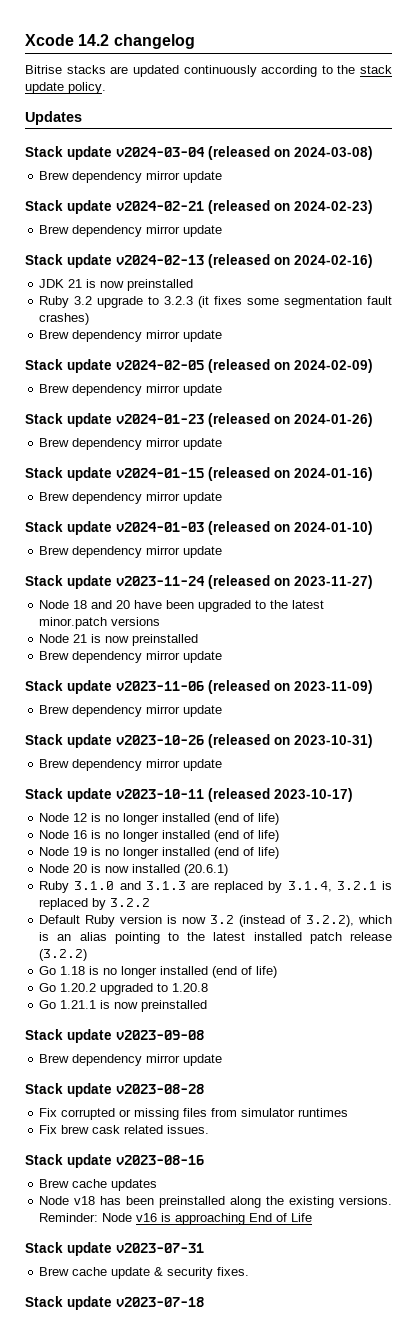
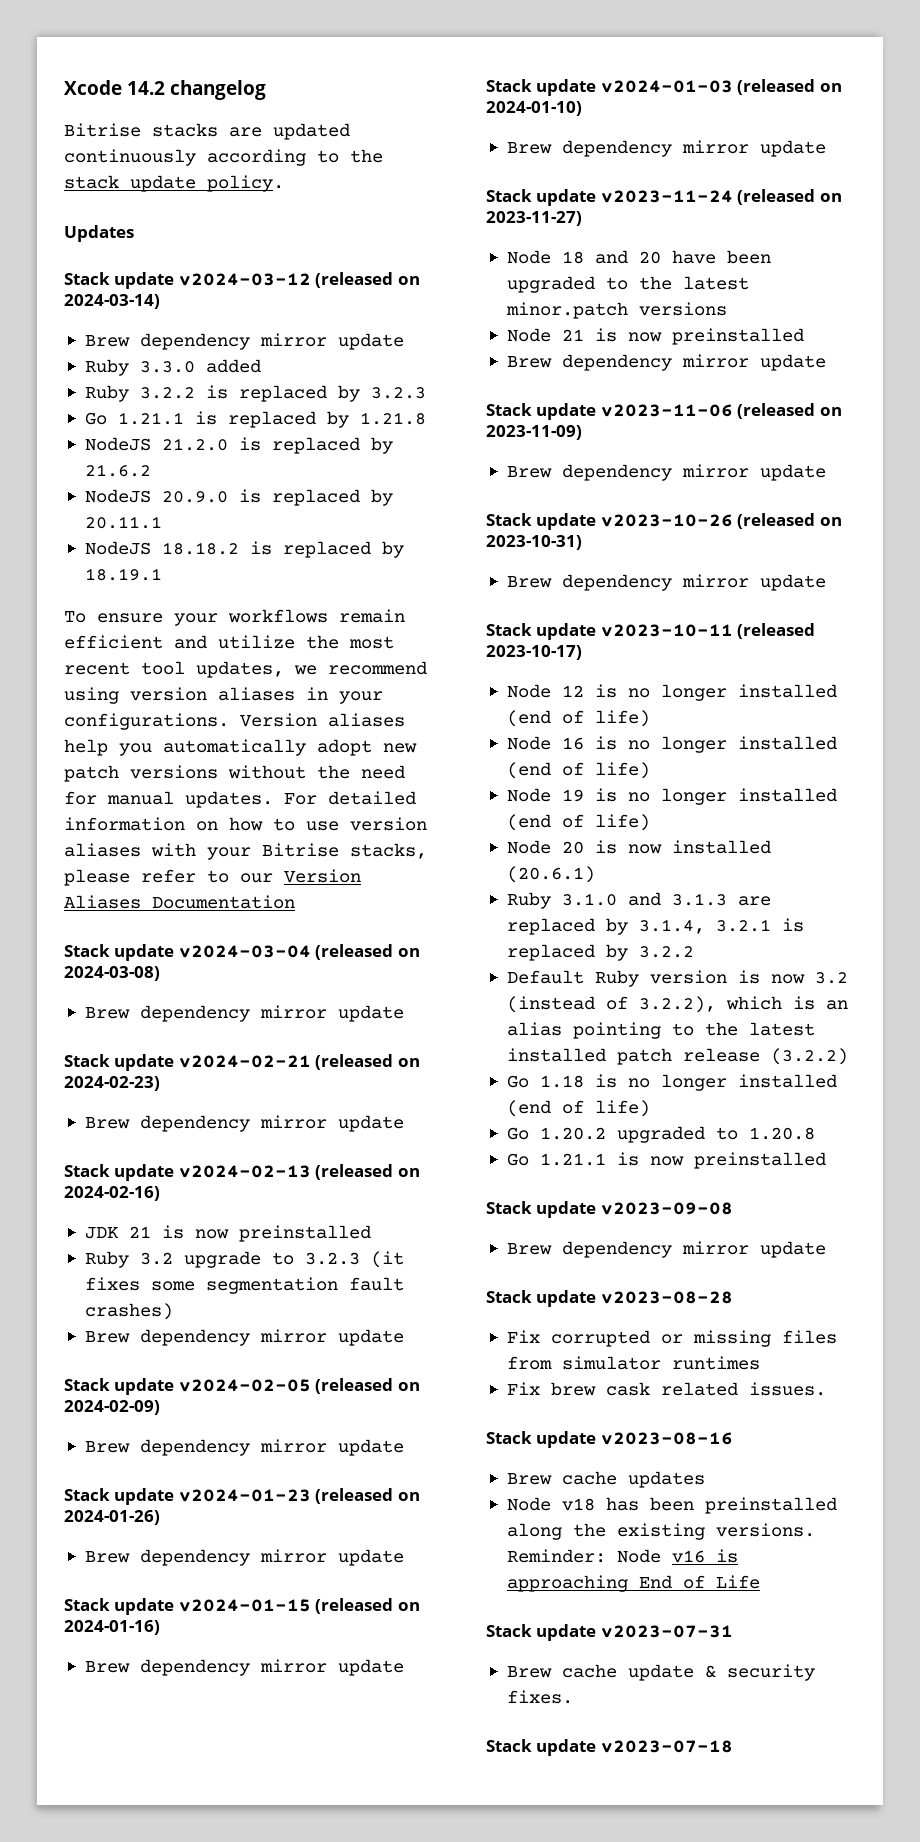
+ Stack update v2024-03-12 (released on 2024-03-14)
+ Brew dependency mirror update
+ Ruby 3.3.0 added
+ Ruby 3.2.2 is replaced by 3.2.3
+ Go 1.21.1 is replaced by 1.21.8
+ NodeJS 21.2.0 is replaced by 21.6.2
+ NodeJS 20.9.0 is replaced by 20.11.1
+ NodeJS 18.18.2 is replaced by 18.19.1
+ To ensure your workflows remain efficient and utilize the most recent tool updates, we recommend using version aliases in your configurations. Version aliases help you automatically adopt new patch versions without the need for manual updates. For detailed information on how to use version aliases with your Bitrise stacks, please refer to our Version Aliases Documentation

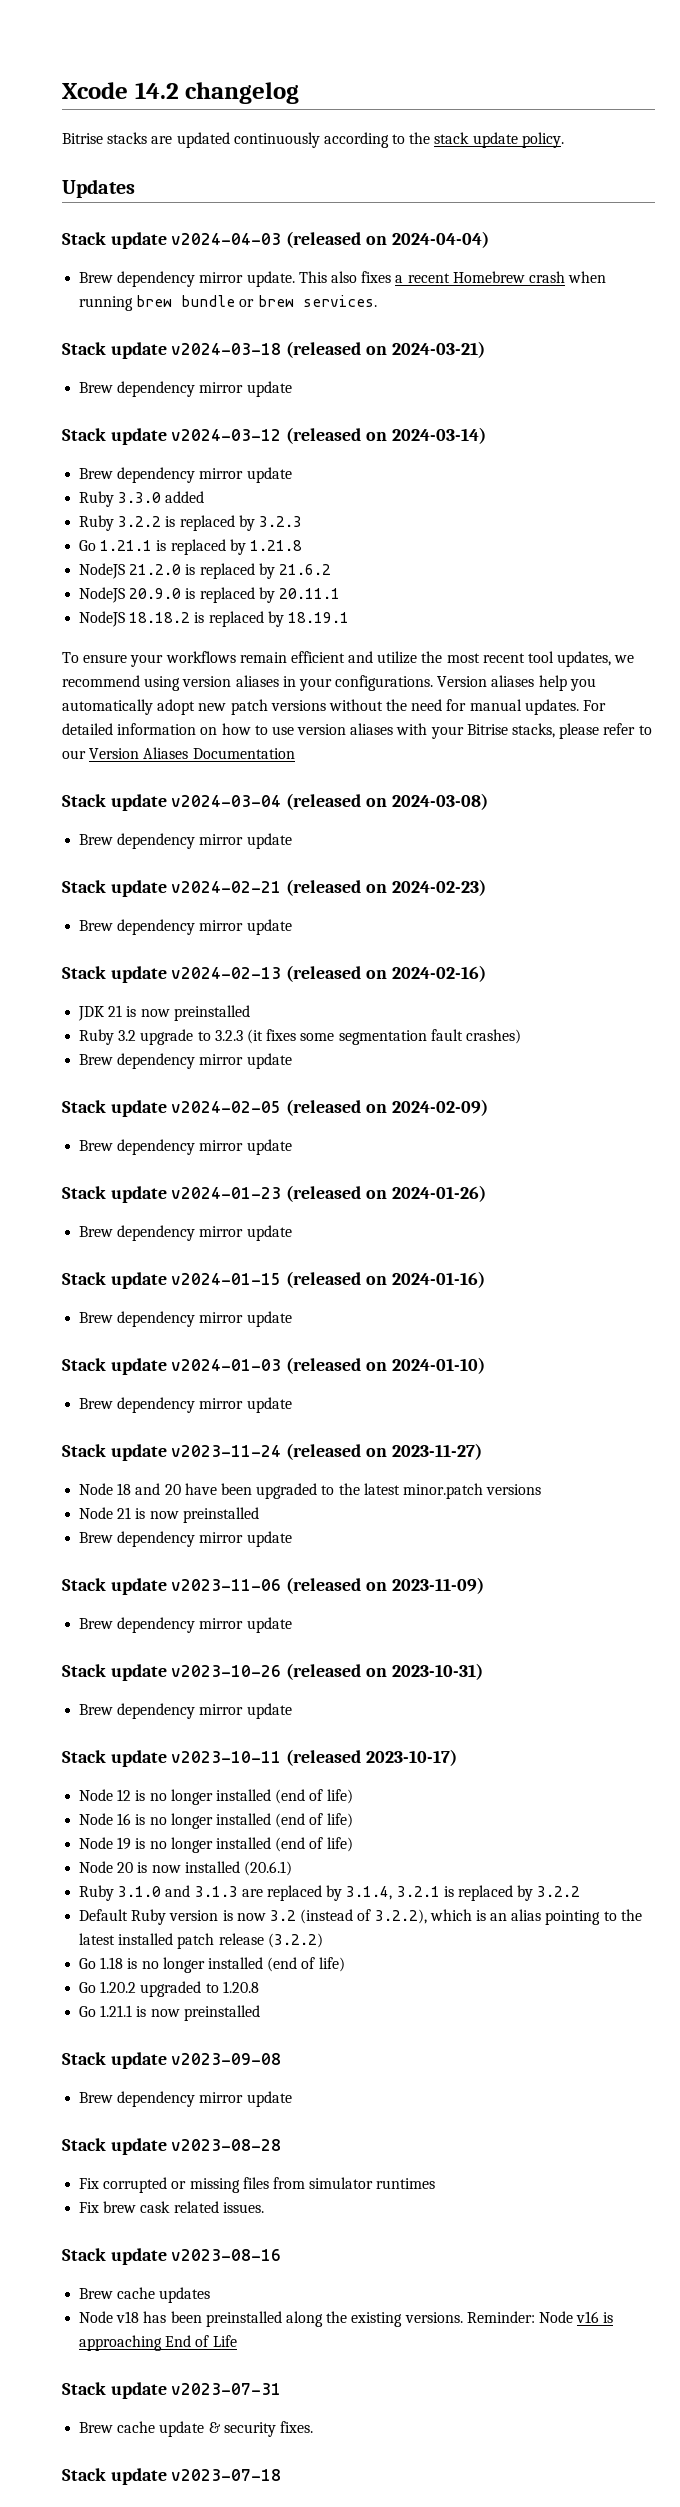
+ Stack update v2024-04-03 (released on 2024-04-04)
+ Brew dependency mirror update. This also fixes a recent Homebrew crash when running brew bundle or brew services.
+ Stack update v2024-03-18 (released on 2024-03-21)
+ Brew dependency mirror update

